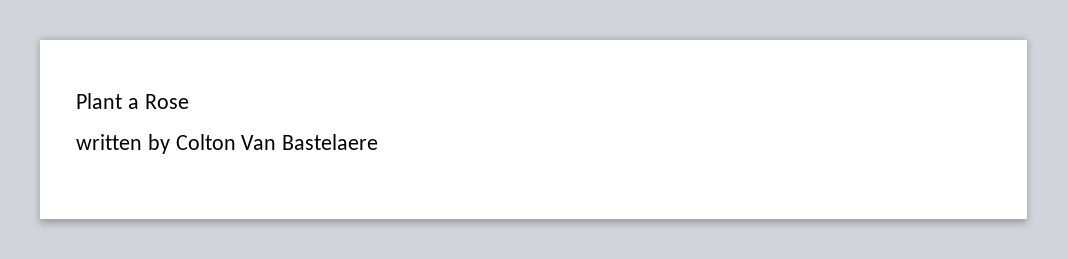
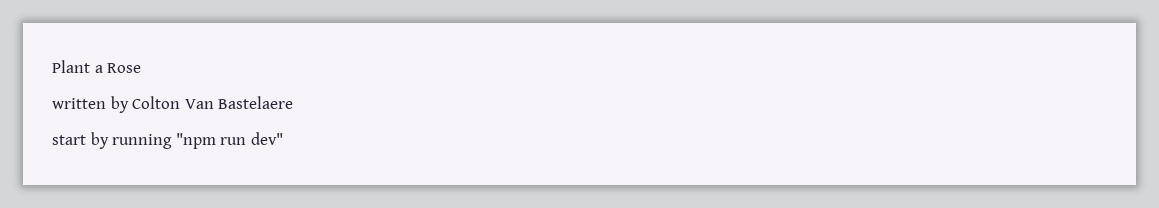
+ start by running "npm run dev"

